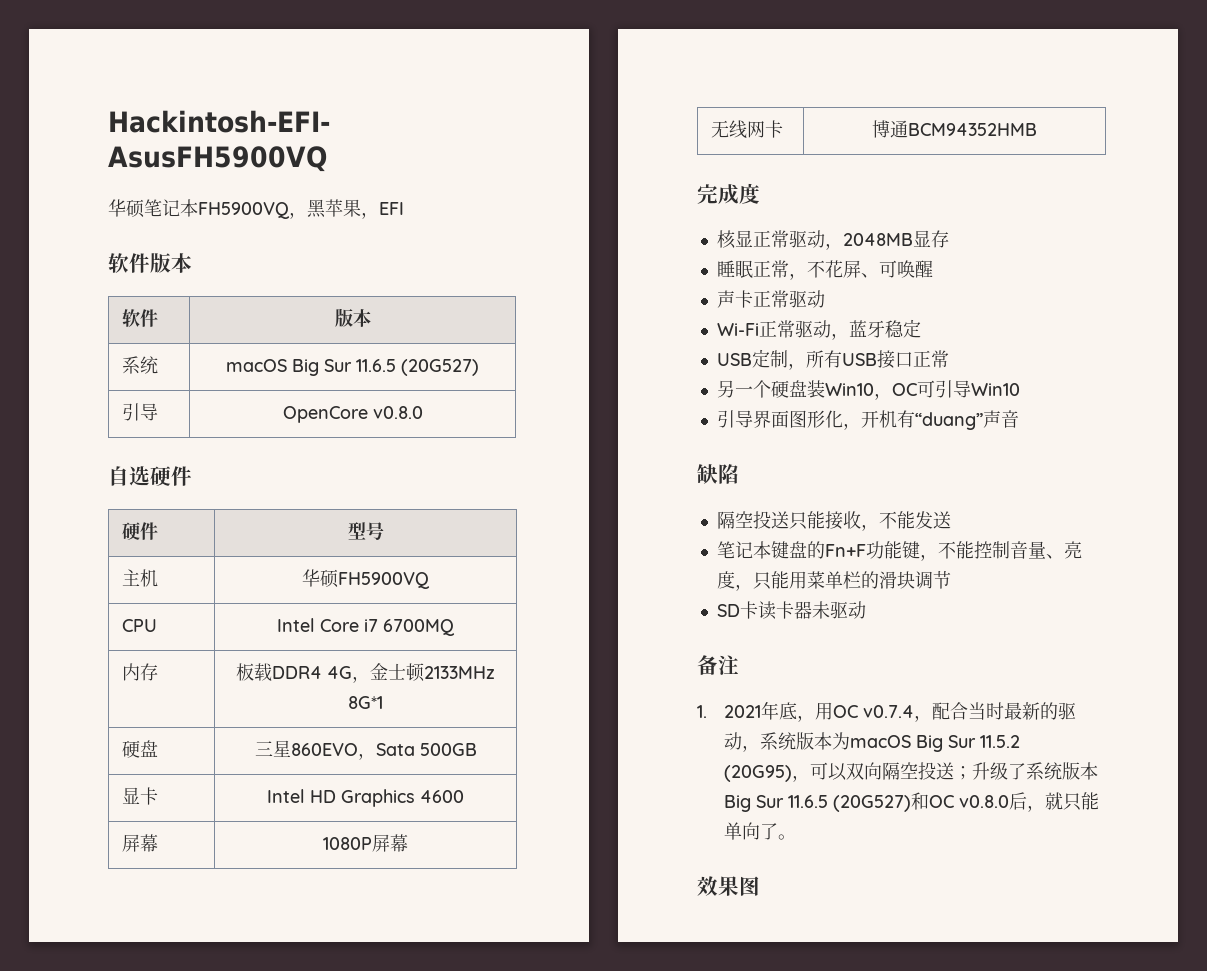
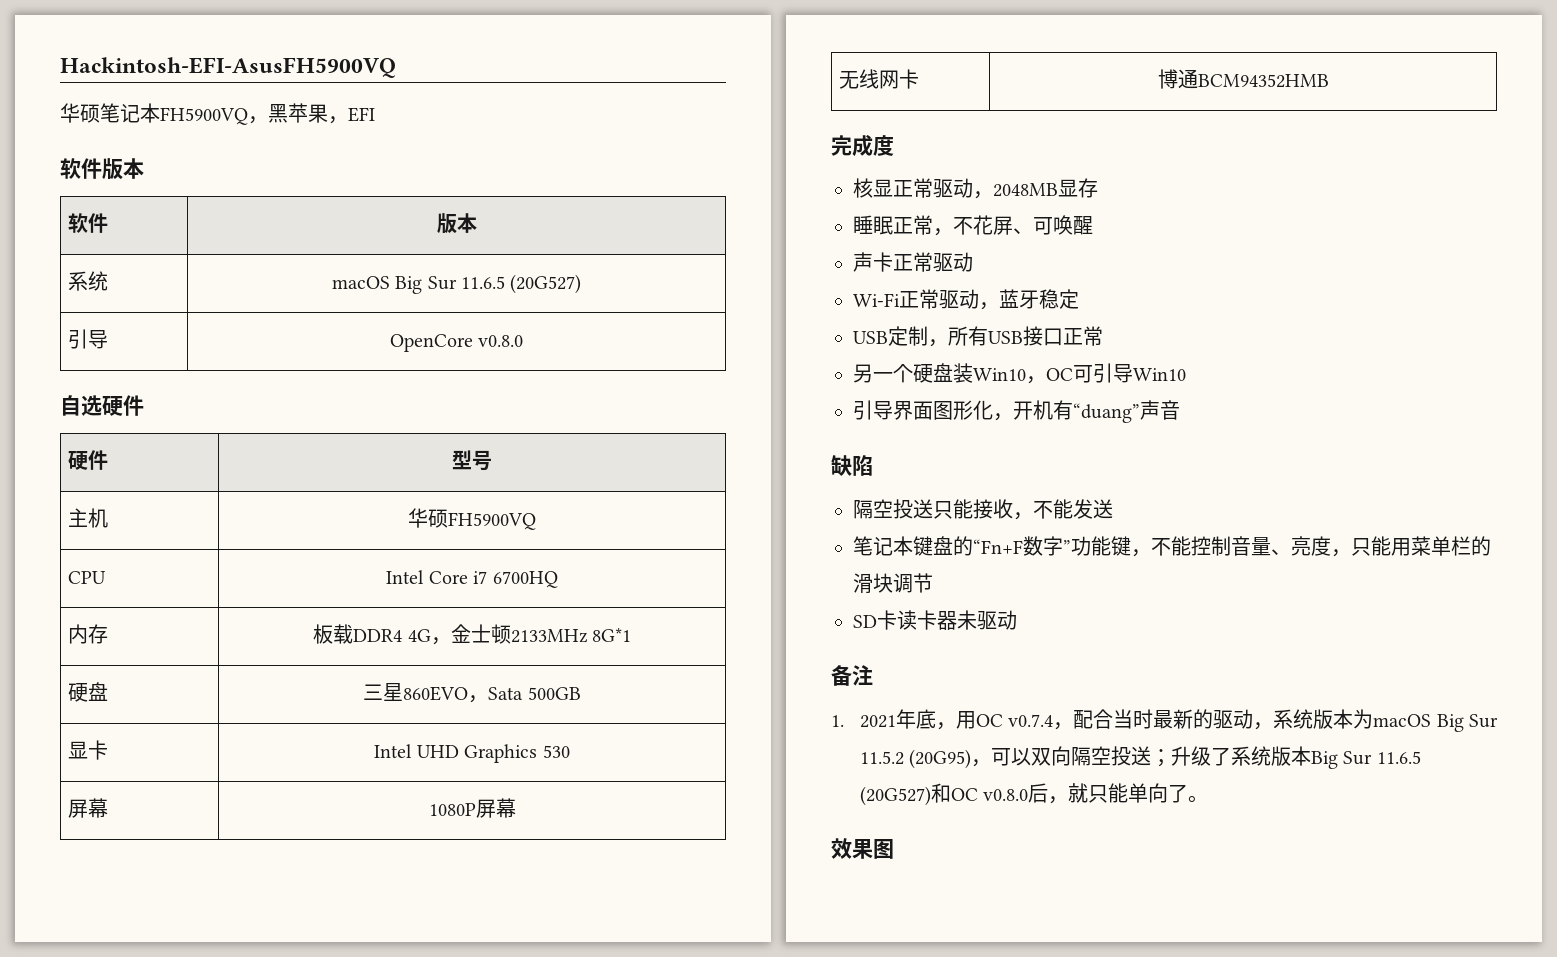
- CPU | Intel Core i7 6700MQ
+ CPU | Intel Core i7 6700HQ
- 显卡 | Intel HD Graphics 4600
+ 显卡 | Intel UHD Graphics 530
- 笔记本键盘的Fn+F功能键，不能控制音量、亮度，只能用菜单栏的滑块调节
+ 笔记本键盘的“Fn+F数字”功能键，不能控制音量、亮度，只能用菜单栏的滑块调节

